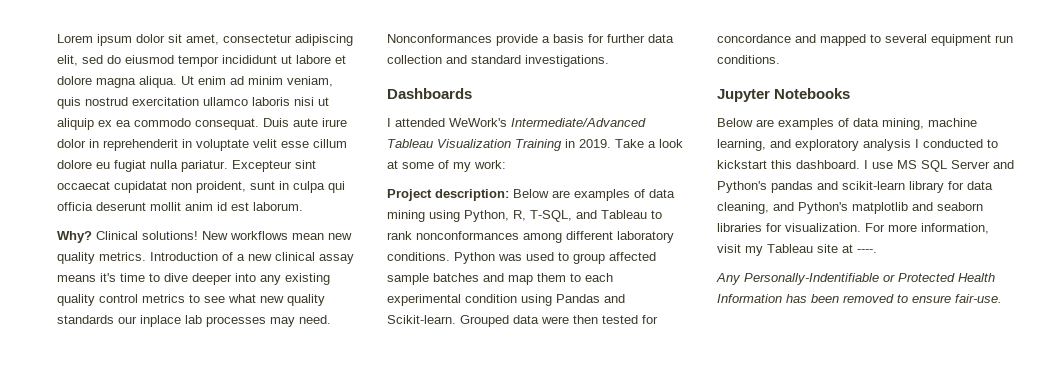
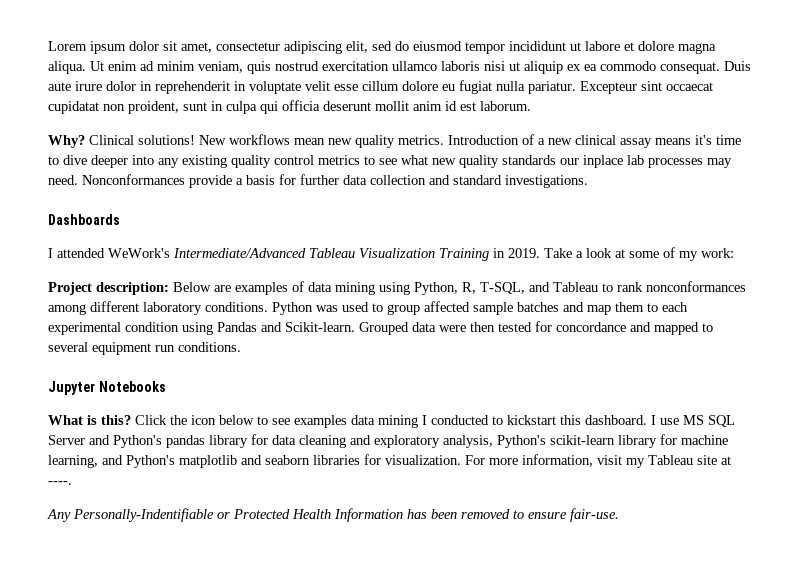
- Below are examples of data mining, machine learning, and exploratory analysis I conducted to kickstart this dashboard.
+ What is this? Click the icon below to see examples data mining I conducted to kickstart this dashboard.
- I use MS SQL Server and Python's pandas and scikit-learn library for data cleaning, and Python's matplotlib and seaborn libraries for visualization.
+ I use MS SQL Server and Python's pandas library for data cleaning and exploratory analysis, Python's scikit-learn library for machine learning, and Python's matplotlib and seaborn libraries for visualization.

